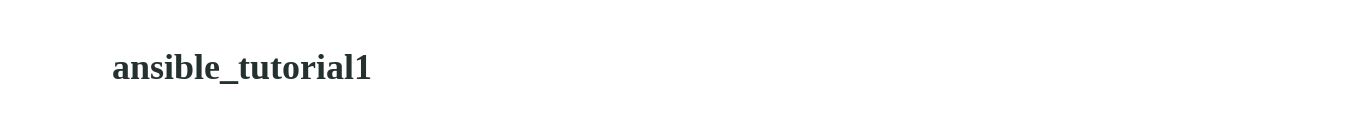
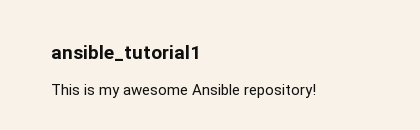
+ This is my awesome Ansible repository!

